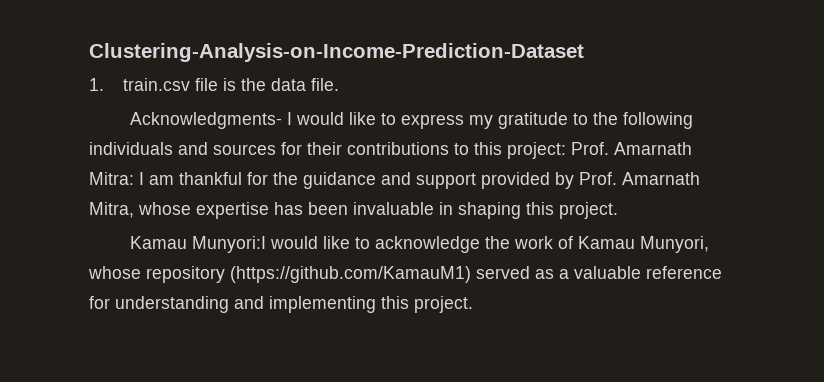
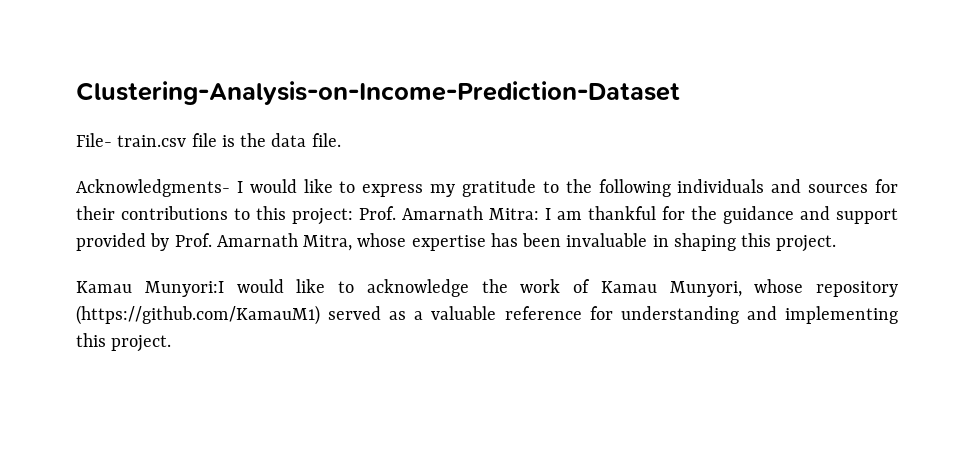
- 1. train.csv file is the data file.
+ File- train.csv file is the data file.

